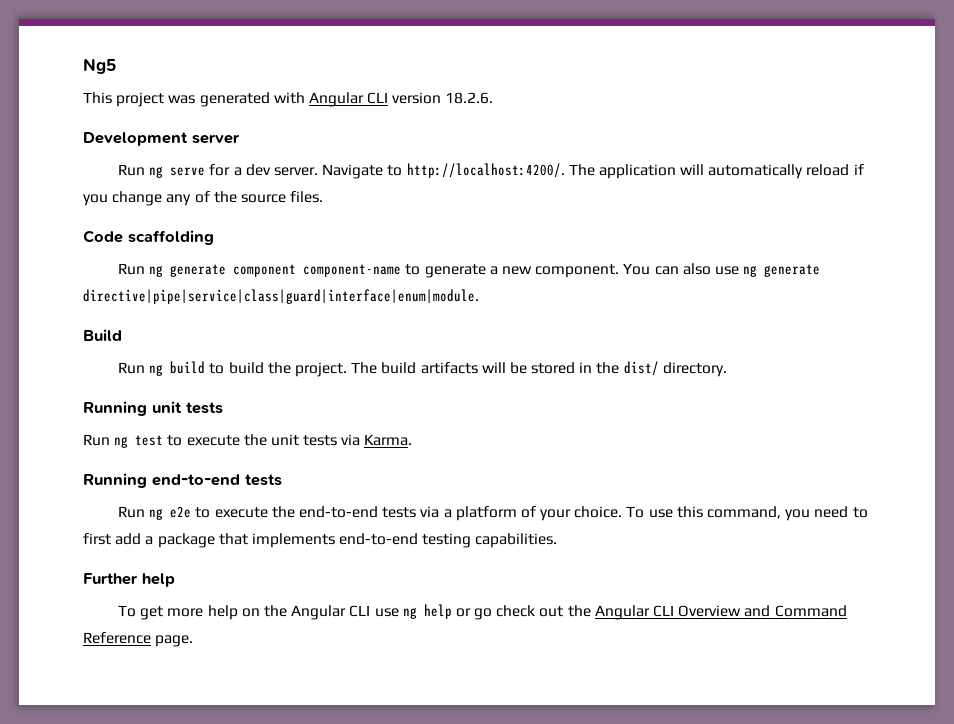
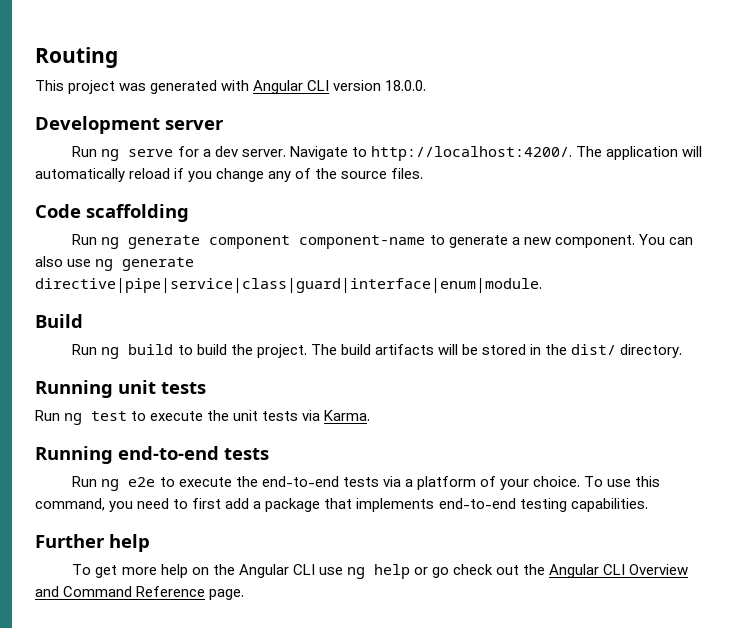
- Ng5
+ Routing
- This project was generated with Angular CLI version 18.2.6.
+ This project was generated with Angular CLI version 18.0.0.

